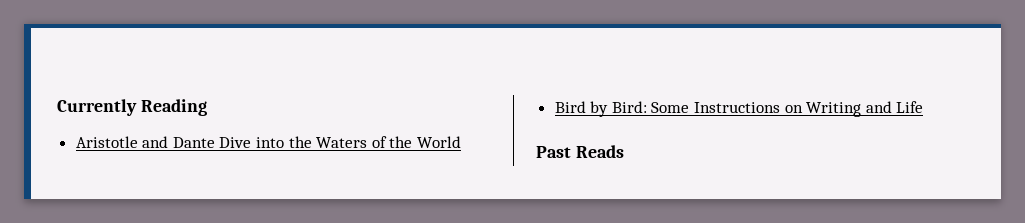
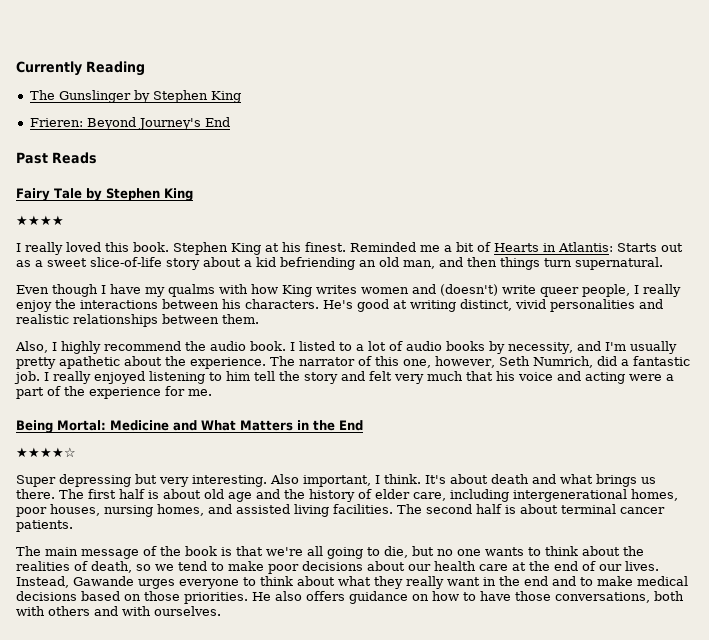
- Aristotle and Dante Dive into the Waters of the World
- Bird by Bird: Some Instructions on Writing and Life
+ The Gunslinger by Stephen King
+ Frieren: Beyond Journey's End
  Past Reads
+ Fairy Tale by Stephen King
+ ★★★★
+ I really loved this book. Stephen King at his finest. Reminded me a bit of Hearts in Atlantis: Starts out as a sweet slice-of-life story about a kid befriending an old man, and then things turn supernatural.
+ Even though I have my qualms with how King writes women and (doesn't) write queer people, I really enjoy the interactions between his characters. He's good at writing distinct, vivid personalities and realistic relationships between them.
+ Also, I highly recommend the audio book. I listed to a lot of audio books by necessity, and I'm usually pretty apathetic about the experience. The narrator of this one, however, Seth Numrich, did a fantastic job. I really enjoyed listening to him tell the story and felt very much that his voice and acting were a part of the experience for me.
+ Being Mortal: Medicine and What Matters in the End
+ ★★★★☆
+ Super depressing but very interesting. Also important, I think. It's about death and what brings us there. The first half is about old age and the history of elder care, including intergenerational homes, poor houses, nursing homes, and assisted living facilities. The second half is about terminal cancer patients.
+ The main message of the book is that we're all going to die, but no one wants to think about the realities of death, so we tend to make poor decisions about our health care at the end of our lives. Instead, Gawande urges everyone to think about what they really want in the end and to make medical decisions based on those priorities. He also offers guidance on how to have those conversations, both with others and with ourselves.

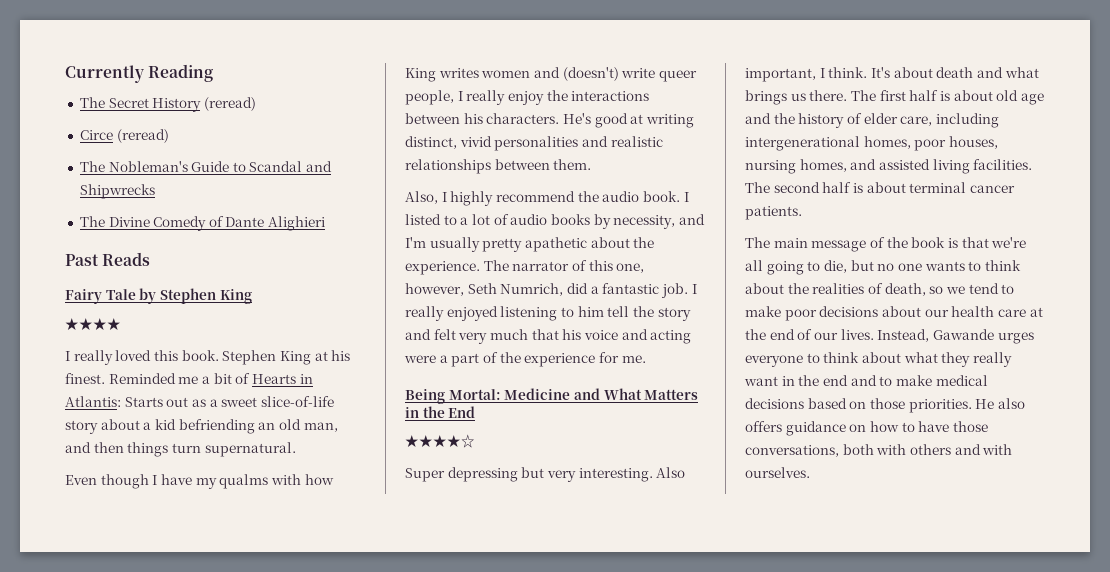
- The Gunslinger by Stephen King
- Frieren: Beyond Journey's End
+ The Secret History (reread)
+ Circe (reread)
+ The Nobleman's Guide to Scandal and Shipwrecks
+ The Divine Comedy of Dante Alighieri

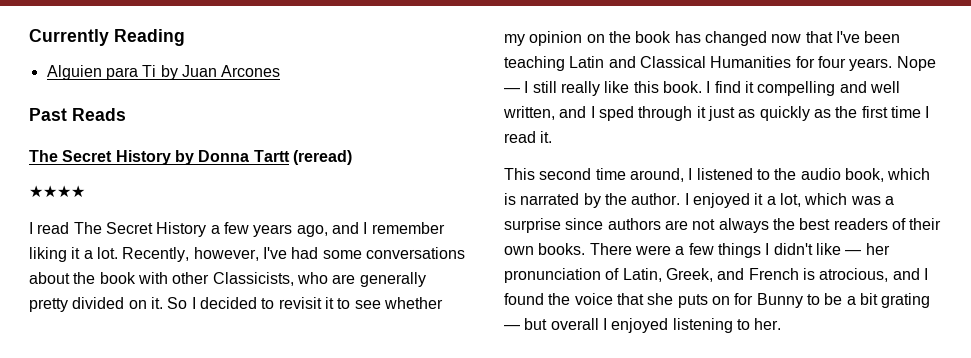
- The Secret History (reread)
- Circe (reread)
- The Nobleman's Guide to Scandal and Shipwrecks
- The Divine Comedy of Dante Alighieri
+ Alguien para Ti by Juan Arcones
  Past Reads
- Fairy Tale by Stephen King
+ The Secret History by Donna Tartt (reread)
  ★★★★
- I really loved this book. Stephen King at his finest. Reminded me a bit of Hearts in Atlantis: Starts out as a sweet slice-of-life story about a kid befriending an old man, and then things turn supernatural.
- Even though I have my qualms with how King writes women and (doesn't) write queer people, I really enjoy the interactions between his characters. He's good at writing distinct, vivid personalities and realistic relationships between them.
- Also, I highly recommend the audio book. I listed to a lot of audio books by necessity, and I'm usually pretty apathetic about the experience. The narrator of this one, however, Seth Numrich, did a fantastic job. I really enjoyed listening to him tell the story and felt very much that his voice and acting were a part of the experience for me.
- Being Mortal: Medicine and What Matters in the End
- ★★★★☆
- Super depressing but very interesting. Also important, I think. It's about death and what brings us there. The first half is about old age and the history of elder care, including intergenerational homes, poor houses, nursing homes, and assisted living facilities. The second half is about terminal cancer patients.
- The main message of the book is that we're all going to die, but no one wants to think about the realities of death, so we tend to make poor decisions about our health care at the end of our lives. Instead, Gawande urges everyone to think about what they really want in the end and to make medical decisions based on those priorities. He also offers guidance on how to have those conversations, both with others and with ourselves.
+ I read The Secret History a few years ago, and I remember liking it a lot. Recently, however, I've had some conversations about the book with other Classicists, who are generally pretty divided on it. So I decided to revisit it to see whether my opinion on the book has changed now that I've been teaching Latin and Classical Humanities for four years. Nope — I still really like this book. I find it compelling and well written, and I sped through it just as quickly as the first time I read it.
+ This second time around, I listened to the audio book, which is narrated by the author. I enjoyed it a lot, which was a surprise since authors are not always the best readers of their own books. There were a few things I didn't like — her pronunciation of Latin, Greek, and French is atrocious, and I found the voice that she puts on for Bunny to be a bit grating — but overall I enjoyed listening to her.

